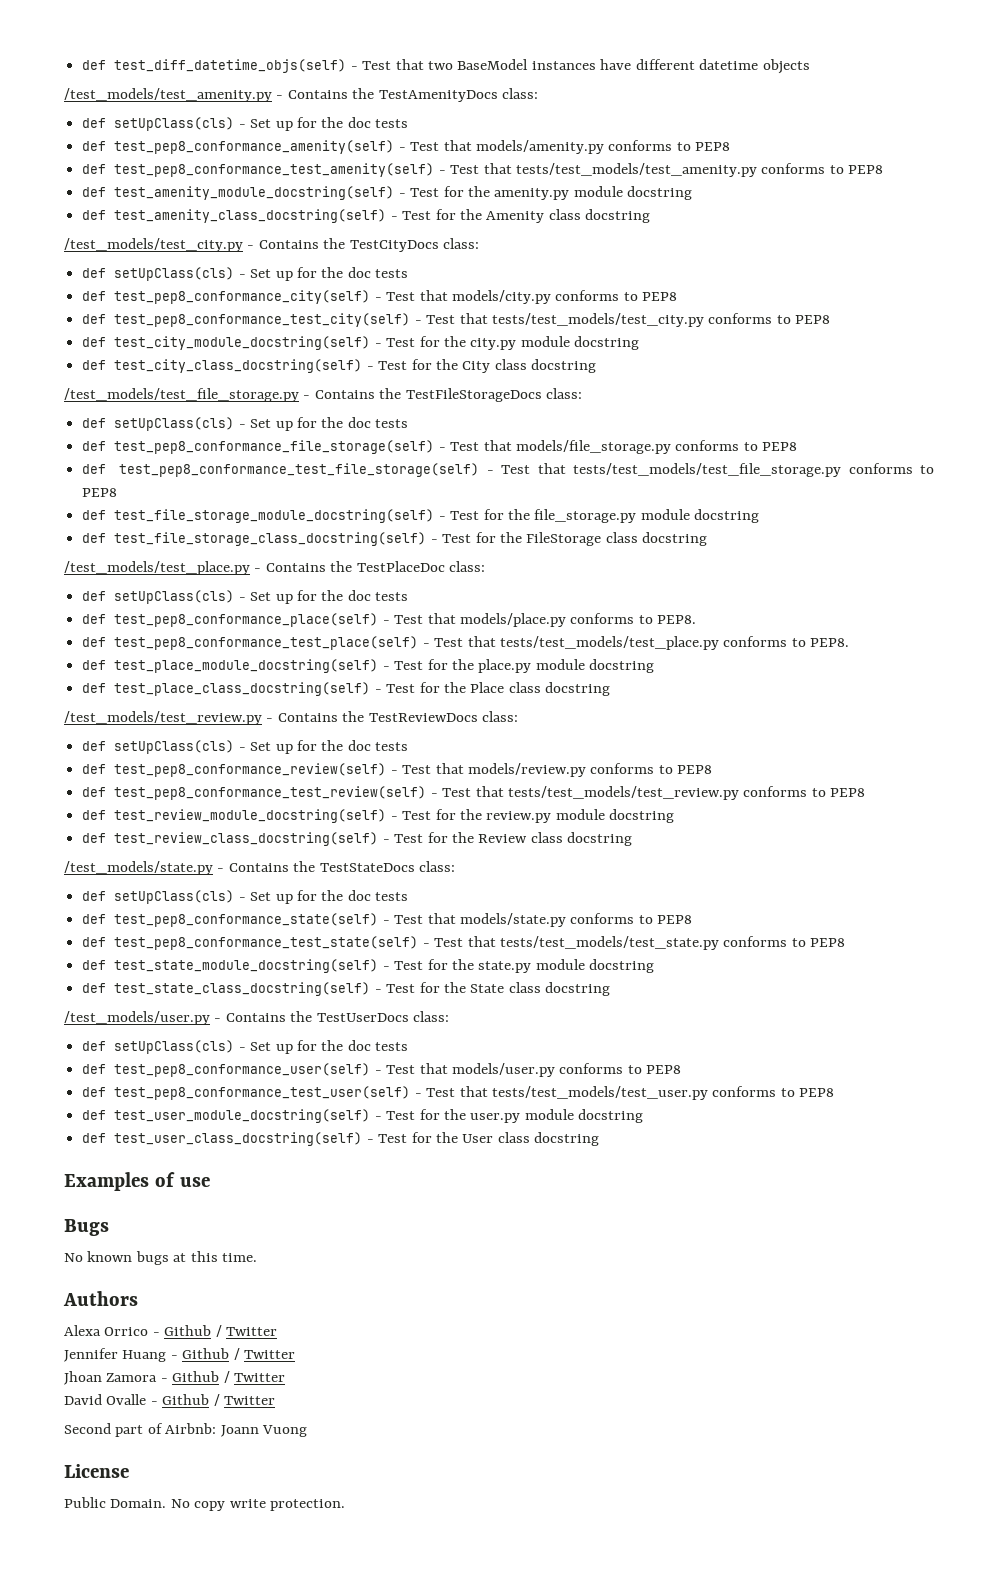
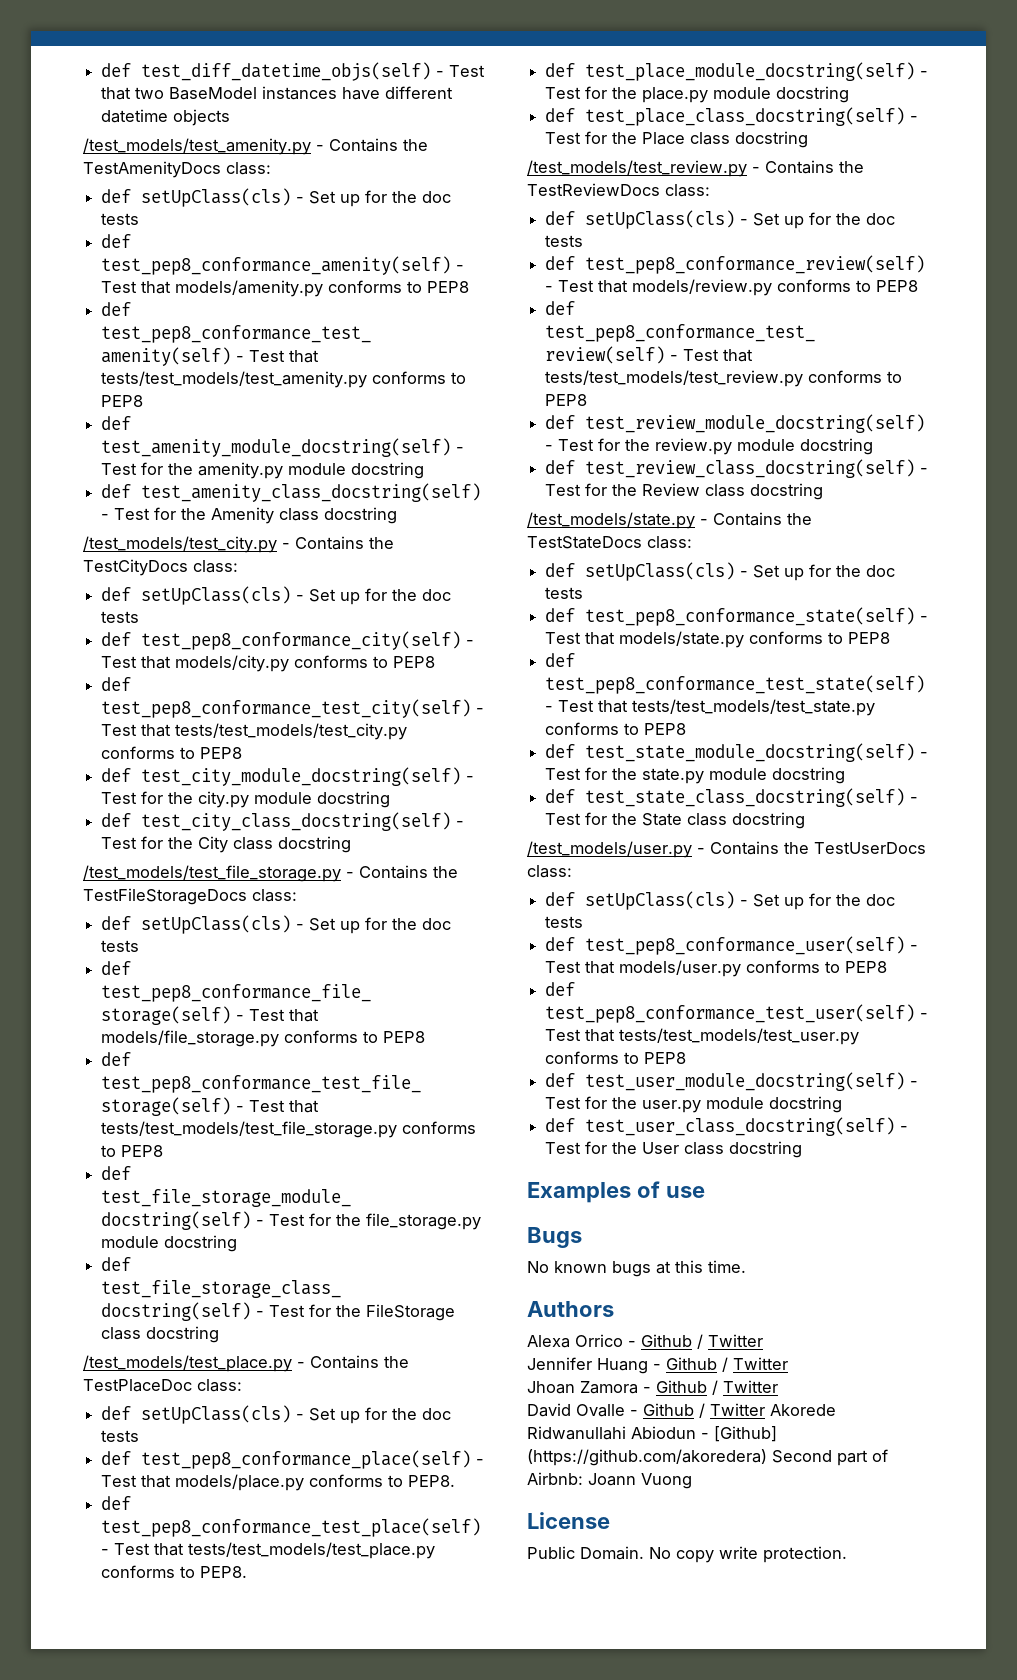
- David Ovalle - Github / Twitter
- Second part of Airbnb: Joann Vuong
+ David Ovalle - Github / Twitter Akorede Ridwanullahi Abiodun - [Github] (https://github.com/akoredera) Second part of Airbnb: Joann Vuong

